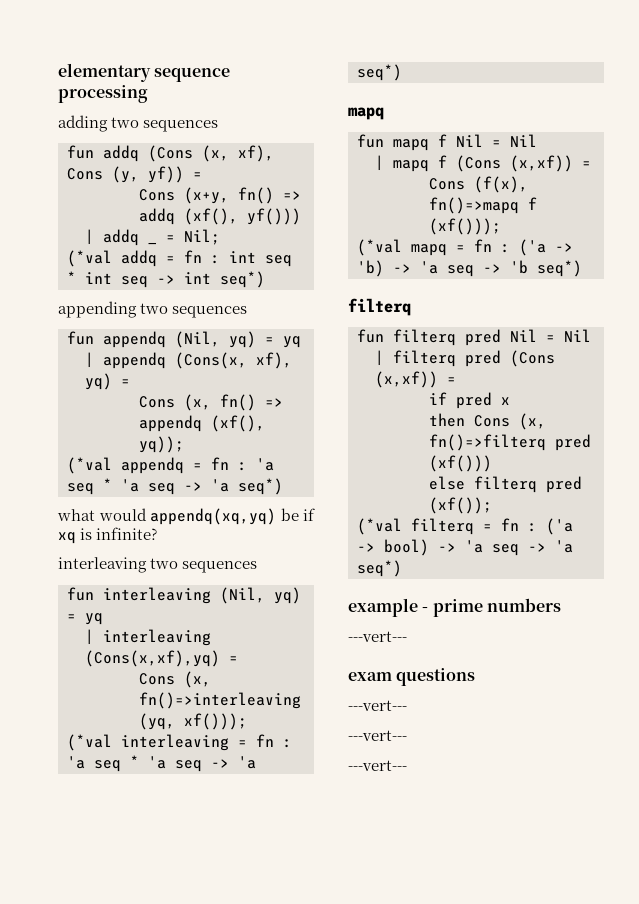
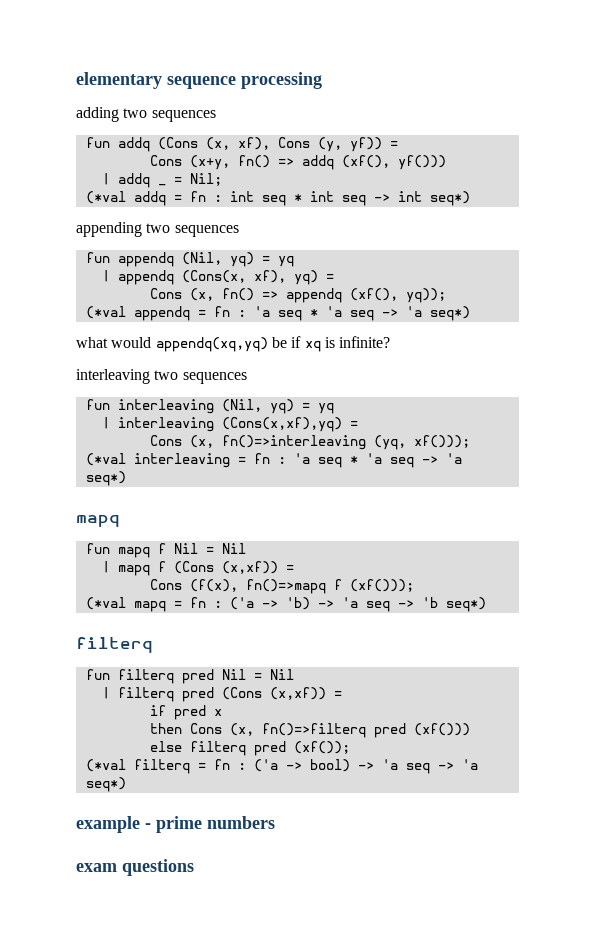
  example - prime numbers
- ---vert---
  exam questions
- ---vert---
- ---vert---
- ---vert---

